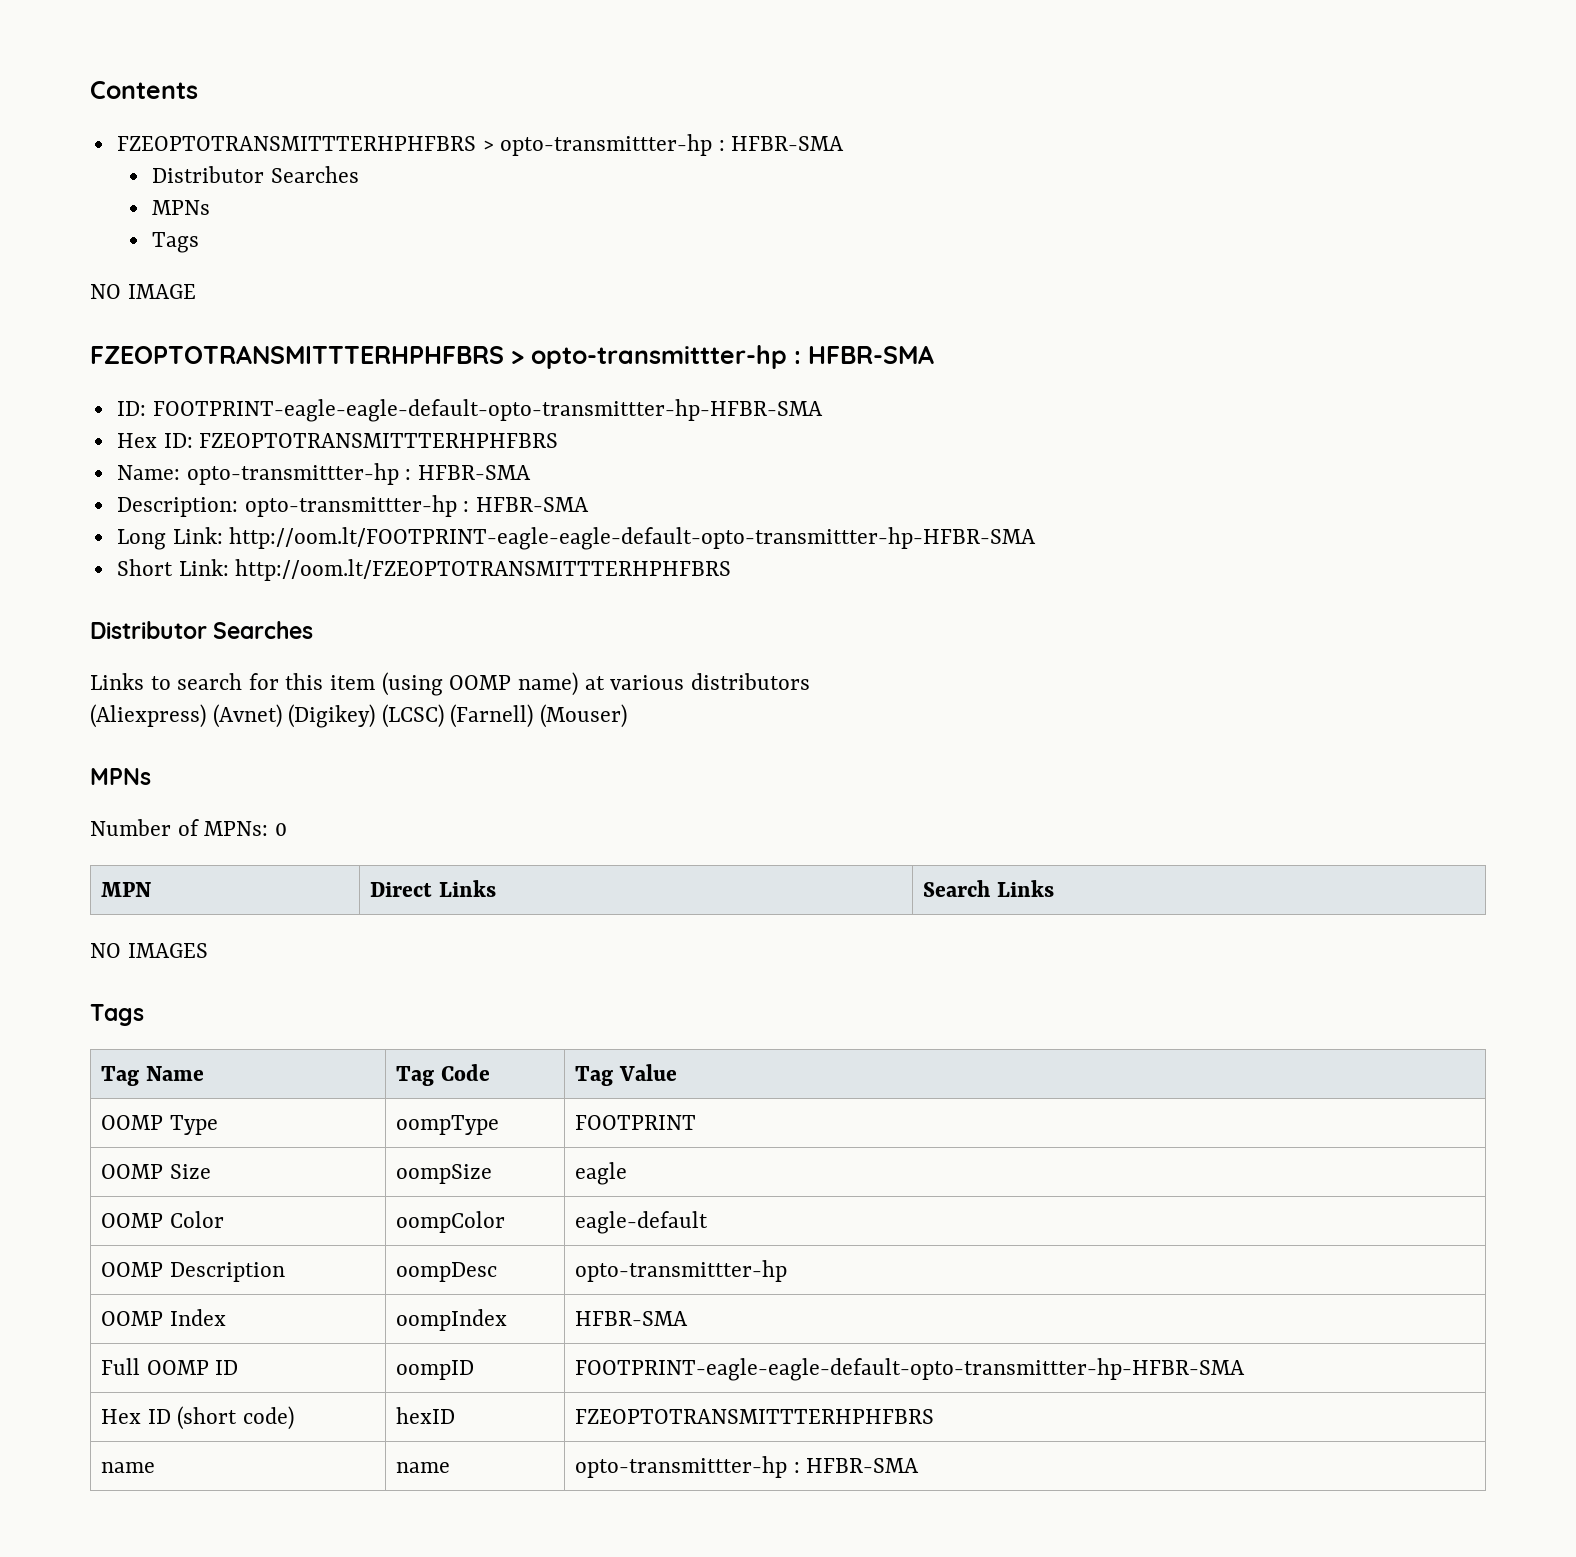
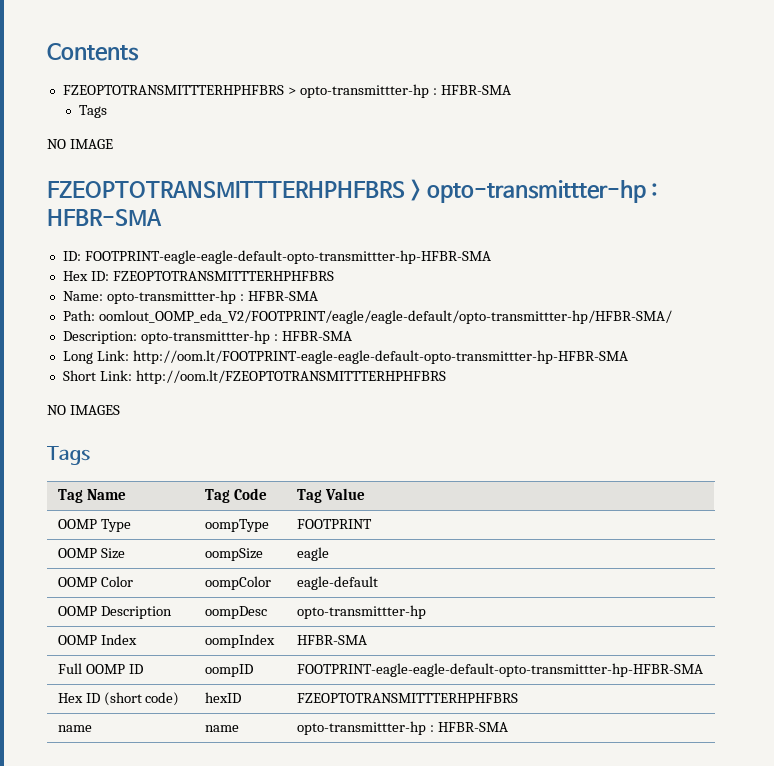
  Contents
  FZEOPTOTRANSMITTTERHPHFBRS > opto-transmittter-hp : HFBR-SMA
- Distributor Searches
- MPNs
+ Path: oomlout_OOMP_eda_V2/FOOTPRINT/eagle/eagle-default/opto-transmittter-hp/HFBR-SMA/
  Short Link: http://oom.lt/FZEOPTOTRANSMITTTERHPHFBRS
- Distributor Searches
- Links to search for this item (using OOMP name) at various distributors
- (Aliexpress) (Avnet) (Digikey) (LCSC) (Farnell) (Mouser)
- MPNs
- Number of MPNs: 0
- MPN | Direct Links | Search Links

